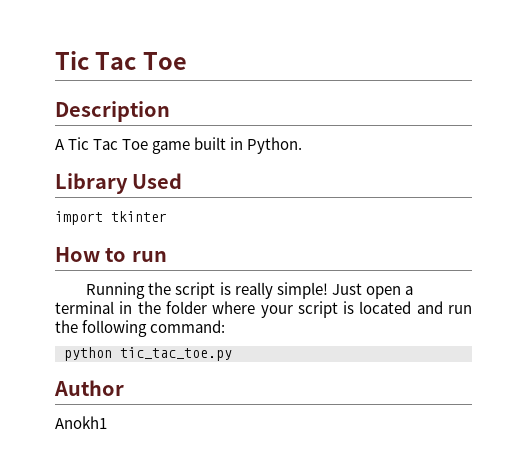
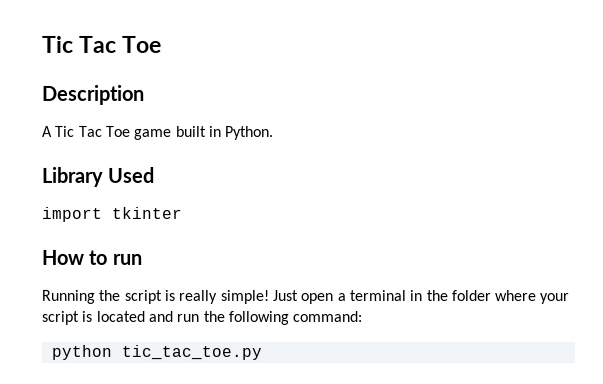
- Author
- Anokh1

